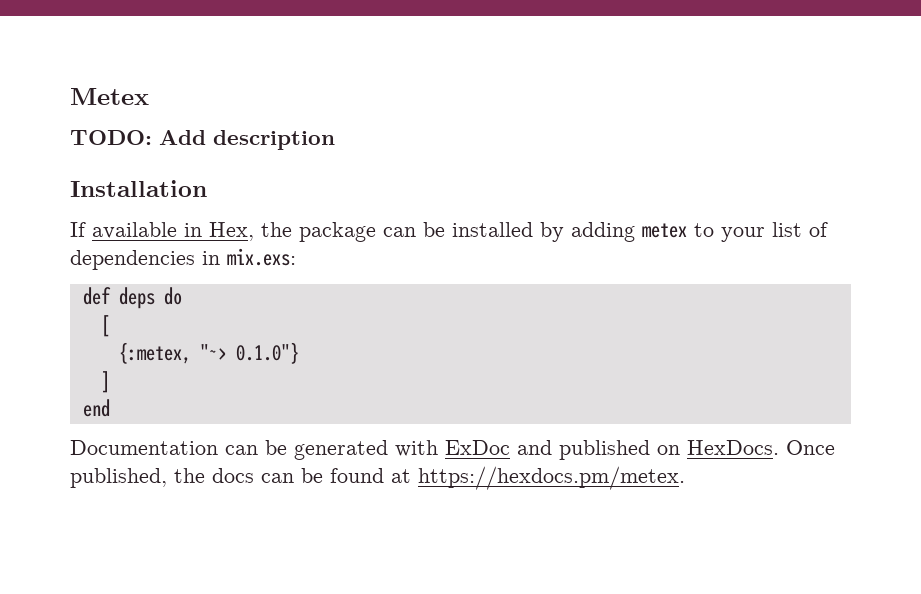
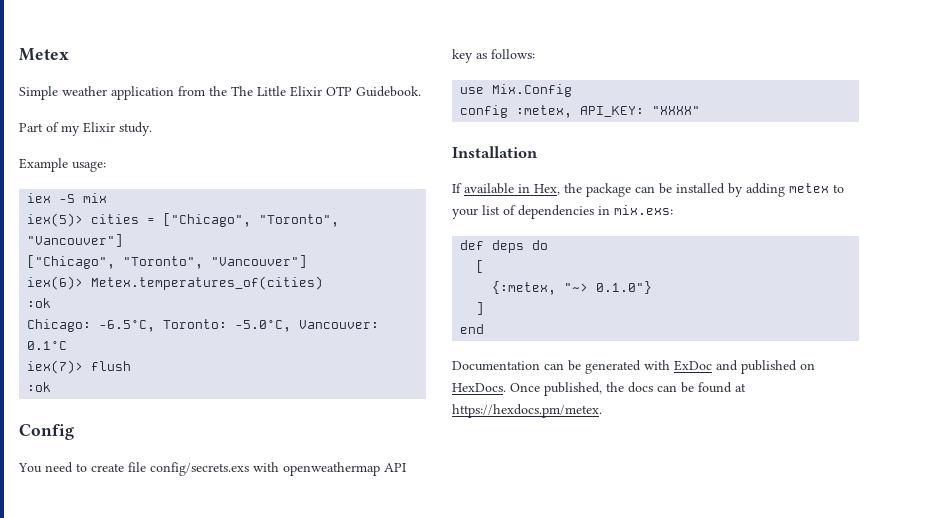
- TODO: Add description
+ Simple weather application from the The Little Elixir OTP Guidebook.
+ Part of my Elixir study.
+ Example usage:
+ iex -S mix
+ iex(5)> cities = ["Chicago", "Toronto", "Vancouver"]
+ ["Chicago", "Toronto", "Vancouver"]
+ iex(6)> Metex.temperatures_of(cities)
+ :ok
+ Chicago: -6.5°C, Toronto: -5.0°C, Vancouver: 0.1°C
+ iex(7)> flush
+ :ok
+ Config
+ You need to create file config/secrets.exs with openweathermap API key as follows:
+ use Mix.Config
+ config :metex, API_KEY: "XXXX"

